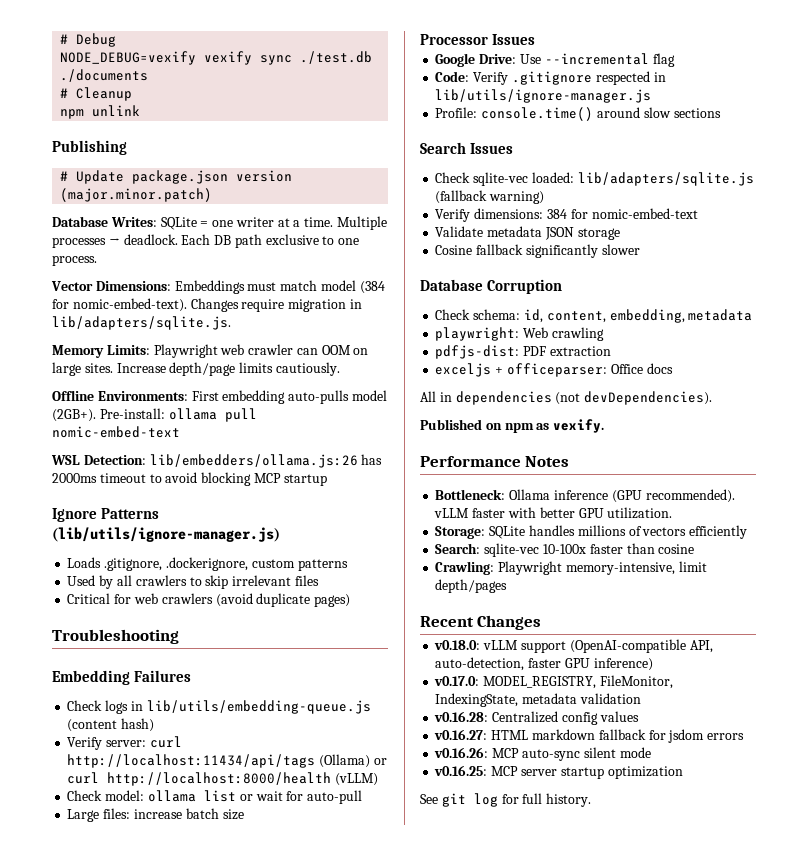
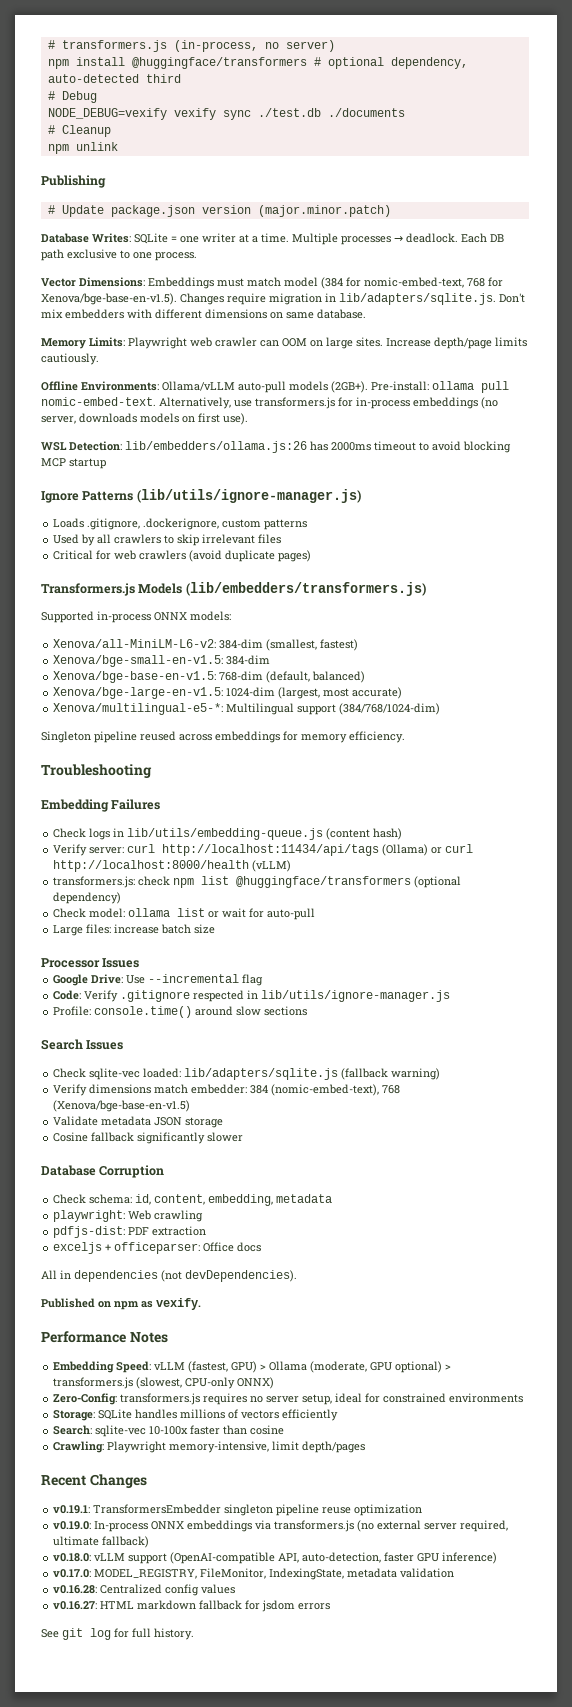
+ # transformers.js (in-process, no server)
+ npm install @huggingface/transformers # optional dependency, auto-detected third
- Vector Dimensions: Embeddings must match model (384 for nomic-embed-text). Changes require migration in lib/adapters/sqlite.js.
+ Vector Dimensions: Embeddings must match model (384 for nomic-embed-text, 768 for Xenova/bge-base-en-v1.5). Changes require migration in lib/adapters/sqlite.js. Don't mix embedders with different dimensions on same database.
- Offline Environments: First embedding auto-pulls model (2GB+). Pre-install: ollama pull nomic-embed-text
+ Offline Environments: Ollama/vLLM auto-pull models (2GB+). Pre-install: ollama pull nomic-embed-text. Alternatively, use transformers.js for in-process embeddings (no server, downloads models on first use).
+ Transformers.js Models (lib/embedders/transformers.js)
+ Supported in-process ONNX models:
+ Xenova/all-MiniLM-L6-v2: 384-dim (smallest, fastest)
+ Xenova/bge-small-en-v1.5: 384-dim
+ Xenova/bge-base-en-v1.5: 768-dim (default, balanced)
+ Xenova/bge-large-en-v1.5: 1024-dim (largest, most accurate)
+ Xenova/multilingual-e5-*: Multilingual support (384/768/1024-dim)
+ Singleton pipeline reused across embeddings for memory efficiency.
+ transformers.js: check npm list @huggingface/transformers (optional dependency)
- Verify dimensions: 384 for nomic-embed-text
+ Verify dimensions match embedder: 384 (nomic-embed-text), 768 (Xenova/bge-base-en-v1.5)
- Bottleneck: Ollama inference (GPU recommended). vLLM faster with better GPU utilization.
+ Embedding Speed: vLLM (fastest, GPU) > Ollama (moderate, GPU optional) > transformers.js (slowest, CPU-only ONNX)
+ Zero-Config: transformers.js requires no server setup, ideal for constrained environments
+ v0.19.1: TransformersEmbedder singleton pipeline reuse optimization
+ v0.19.0: In-process ONNX embeddings via transformers.js (no external server required, ultimate fallback)
- v0.16.26: MCP auto-sync silent mode
- v0.16.25: MCP server startup optimization

